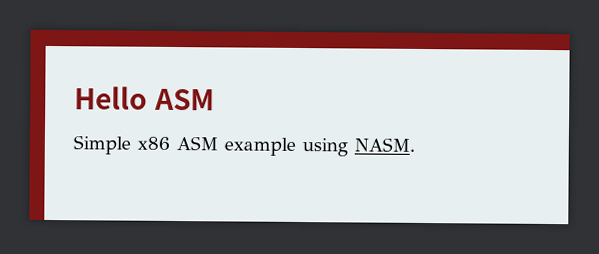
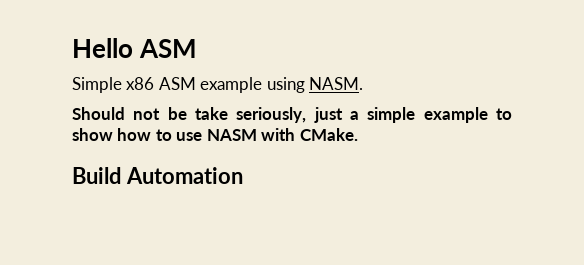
+ Should not be take seriously, just a simple example to show how to use NASM with CMake.
+ Build Automation

